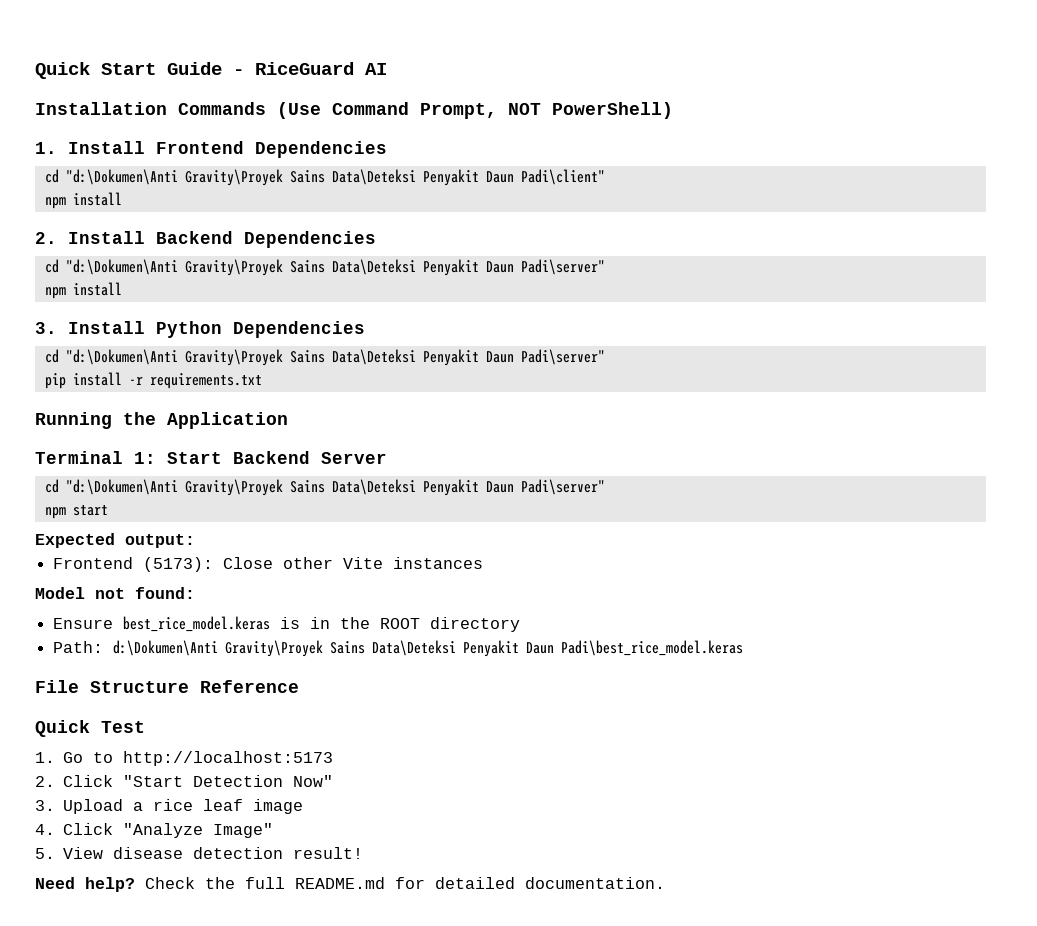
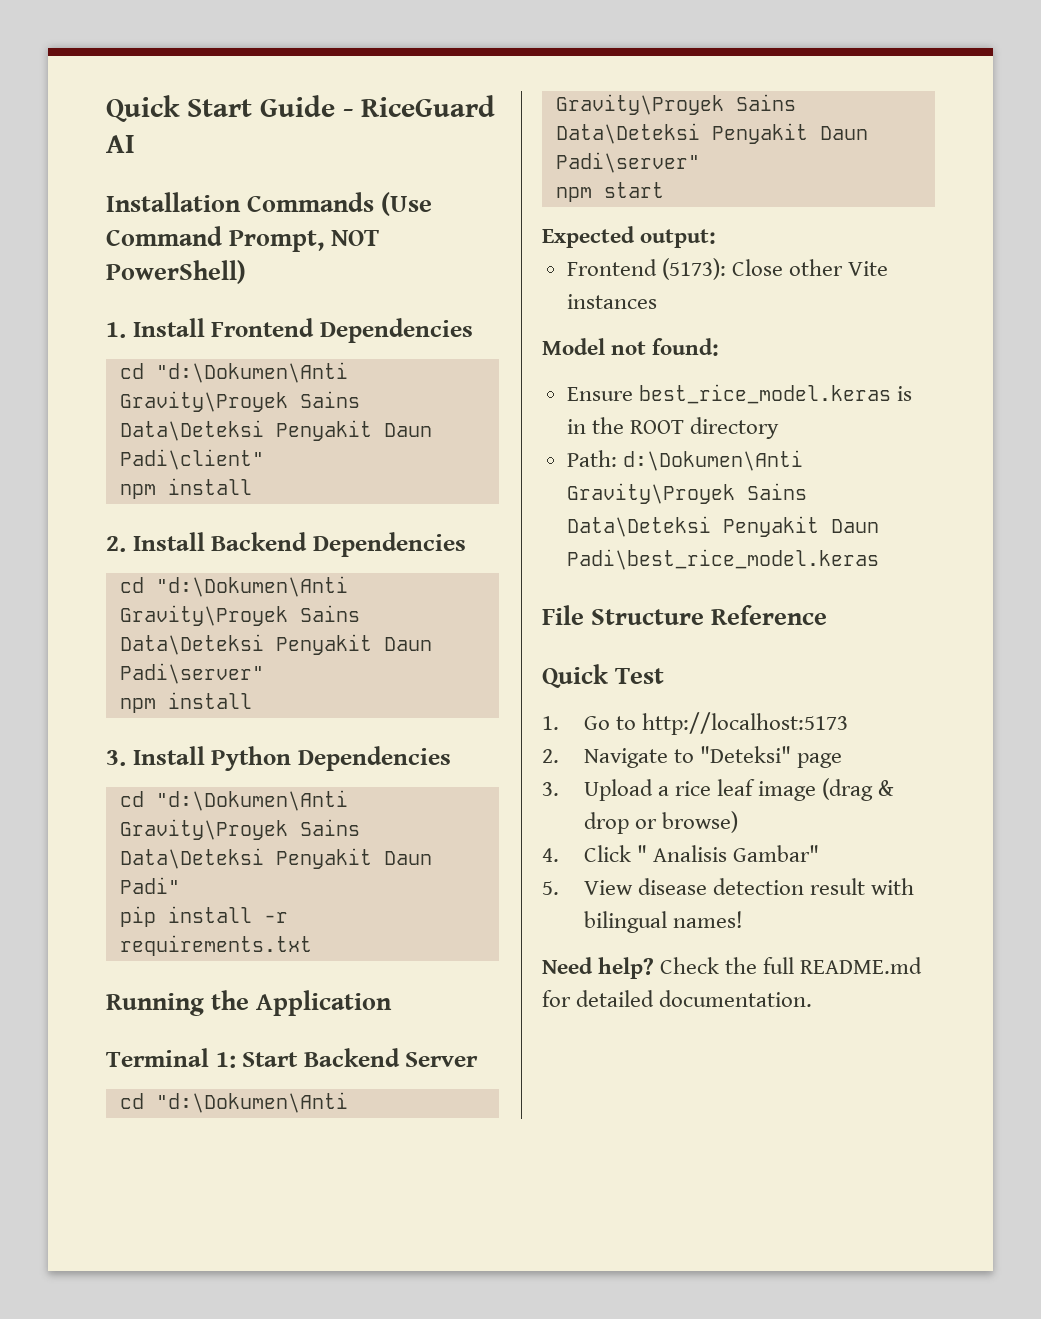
  3. Install Python Dependencies
- cd "d:\Dokumen\Anti Gravity\Proyek Sains Data\Deteksi Penyakit Daun Padi\server"
+ cd "d:\Dokumen\Anti Gravity\Proyek Sains Data\Deteksi Penyakit Daun Padi"
- 2. Click "Start Detection Now"
+ 2. Navigate to "Deteksi" page
- 3. Upload a rice leaf image
+ 3. Upload a rice leaf image (drag & drop or browse)
- 4. Click "Analyze Image"
+ 4. Click " Analisis Gambar"
- 5. View disease detection result!
+ 5. View disease detection result with bilingual names!

